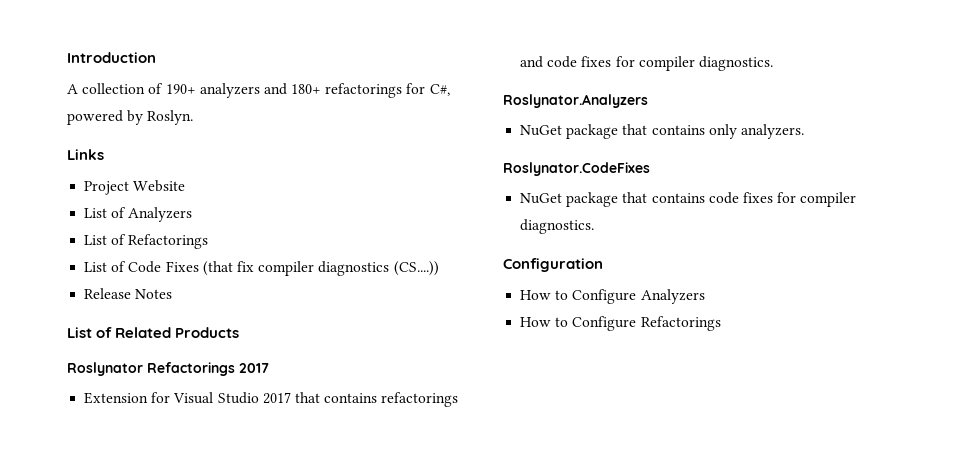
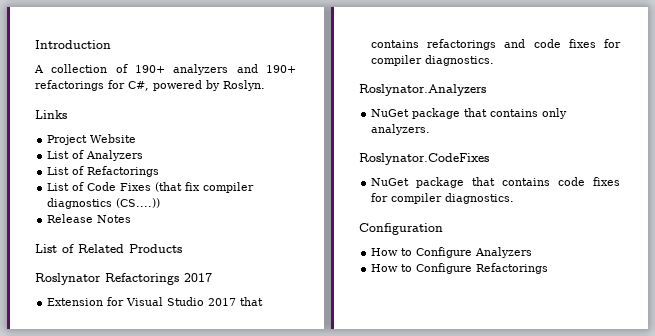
- A collection of 190+ analyzers and 180+ refactorings for C#, powered by Roslyn.
+ A collection of 190+ analyzers and 190+ refactorings for C#, powered by Roslyn.

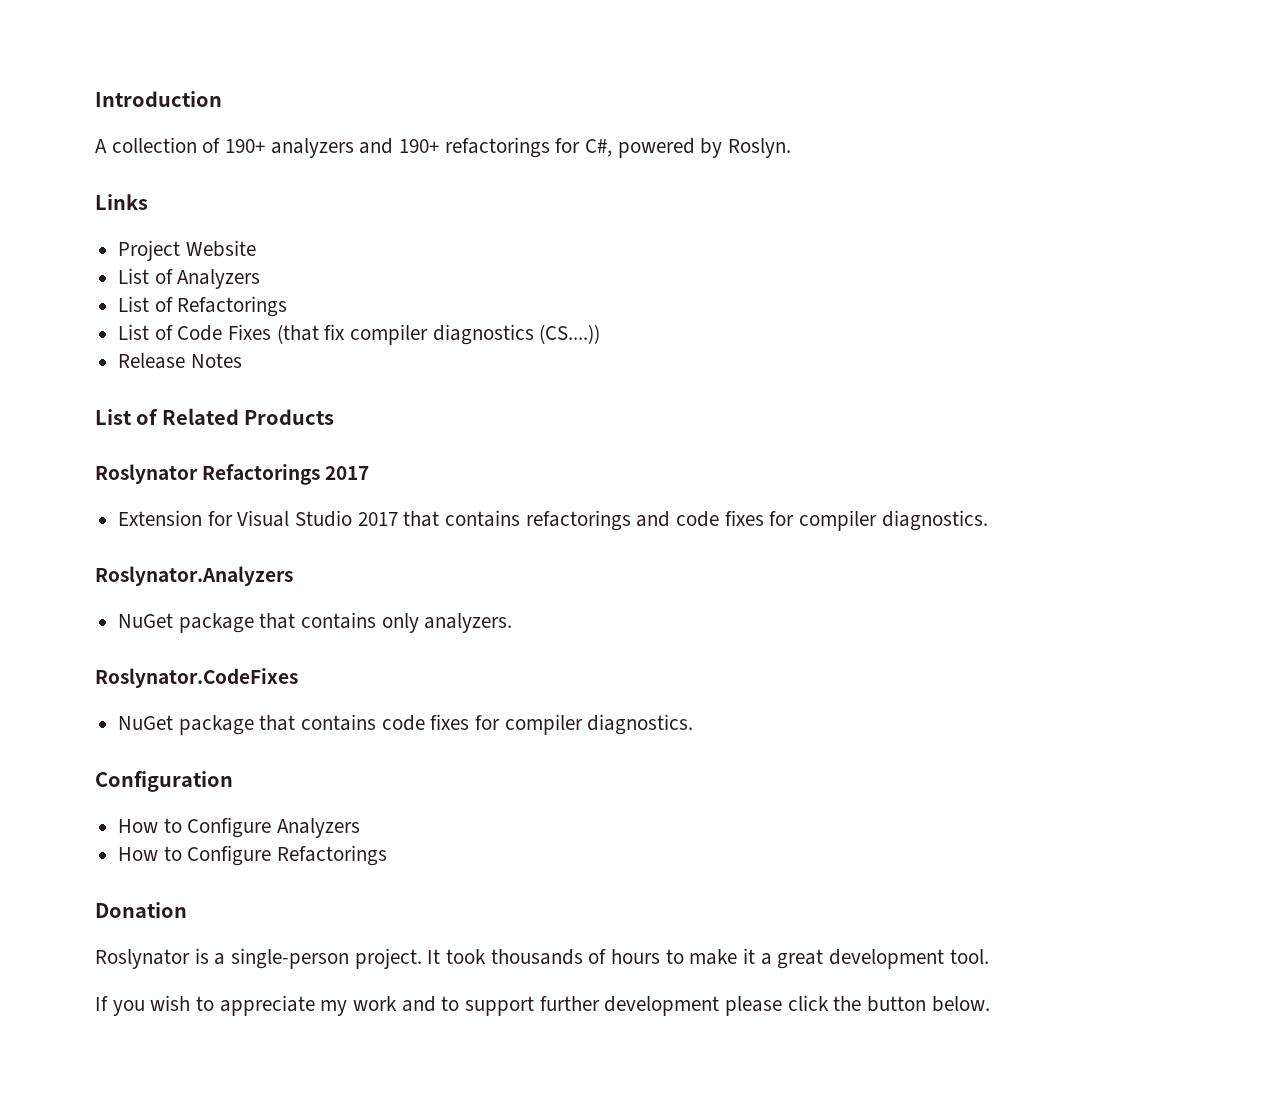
+ Donation
+ Roslynator is a single-person project. It took thousands of hours to make it a great development tool.
+ If you wish to appreciate my work and to support further development please click the button below.

